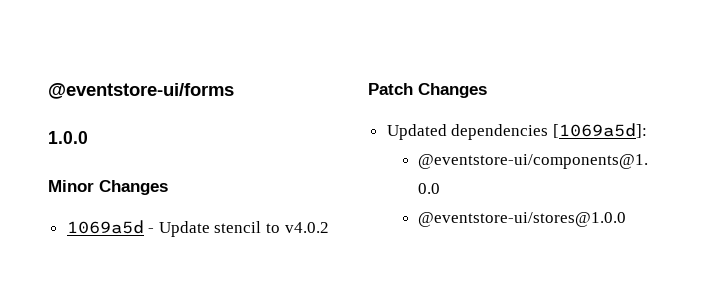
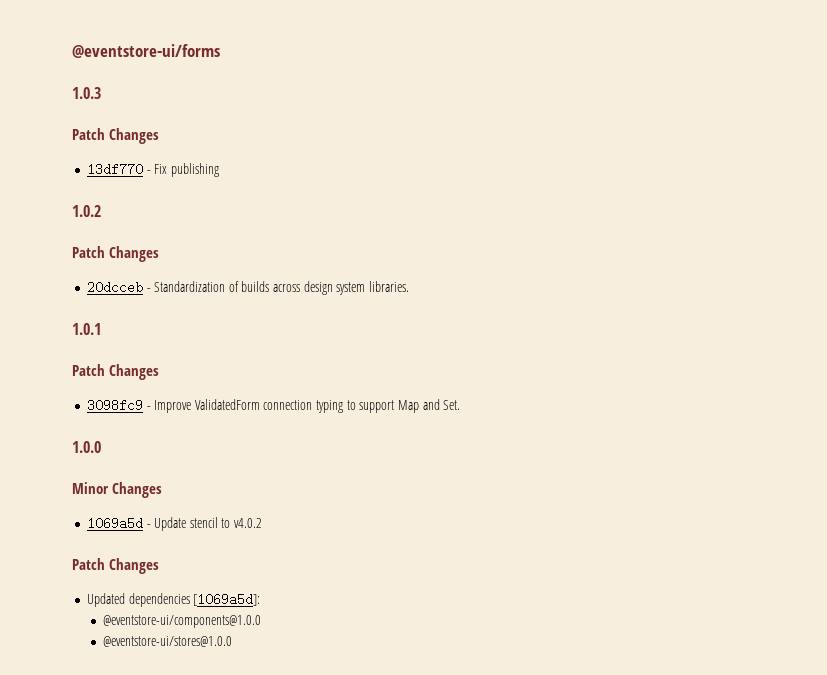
+ 1.0.3
+ Patch Changes
+ 13df770 - Fix publishing
+ 1.0.2
+ Patch Changes
+ 20dcceb - Standardization of builds across design system libraries.
+ 1.0.1
+ Patch Changes
+ 3098fc9 - Improve ValidatedForm connection typing to support Map and Set.

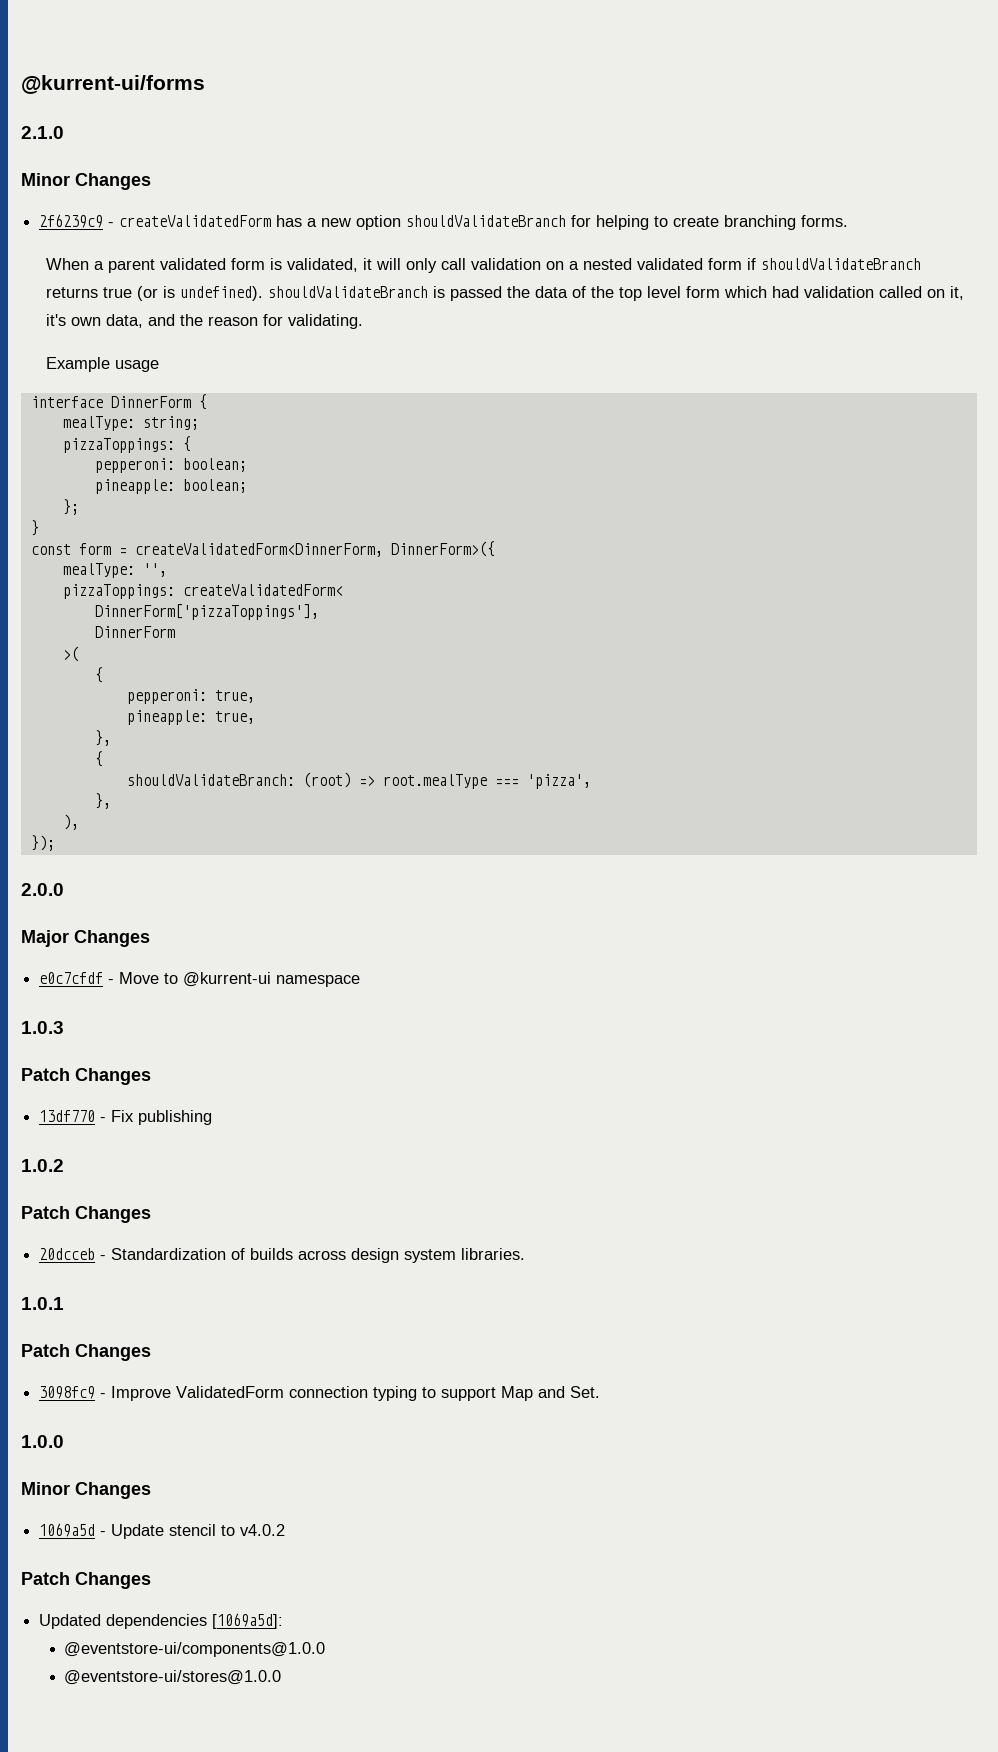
- @eventstore-ui/forms
+ @kurrent-ui/forms
+ 2.1.0
+ Minor Changes
+ 2f6239c9 - createValidatedForm has a new option shouldValidateBranch for helping to create branching forms.
+ When a parent validated form is validated, it will only call validation on a nested validated form if shouldValidateBranch returns true (or is undefined). shouldValidateBranch is passed the data of the top level form which had validation called on it, it's own data, and the reason for validating.
+ Example usage
+ interface DinnerForm {
+ mealType: string;
+ pizzaToppings: {
+ pepperoni: boolean;
+ pineapple: boolean;
+ };
+ }
+ const form = createValidatedForm<DinnerForm, DinnerForm>({
+ mealType: '',
+ pizzaToppings: createValidatedForm<
+ DinnerForm['pizzaToppings'],
+ DinnerForm
+ >(
+ {
+ pepperoni: true,
+ pineapple: true,
+ },
+ {
+ shouldValidateBranch: (root) => root.mealType === 'pizza',
+ },
+ ),
+ });
+ 2.0.0
+ Major Changes
+ e0c7cfdf - Move to @kurrent-ui namespace

